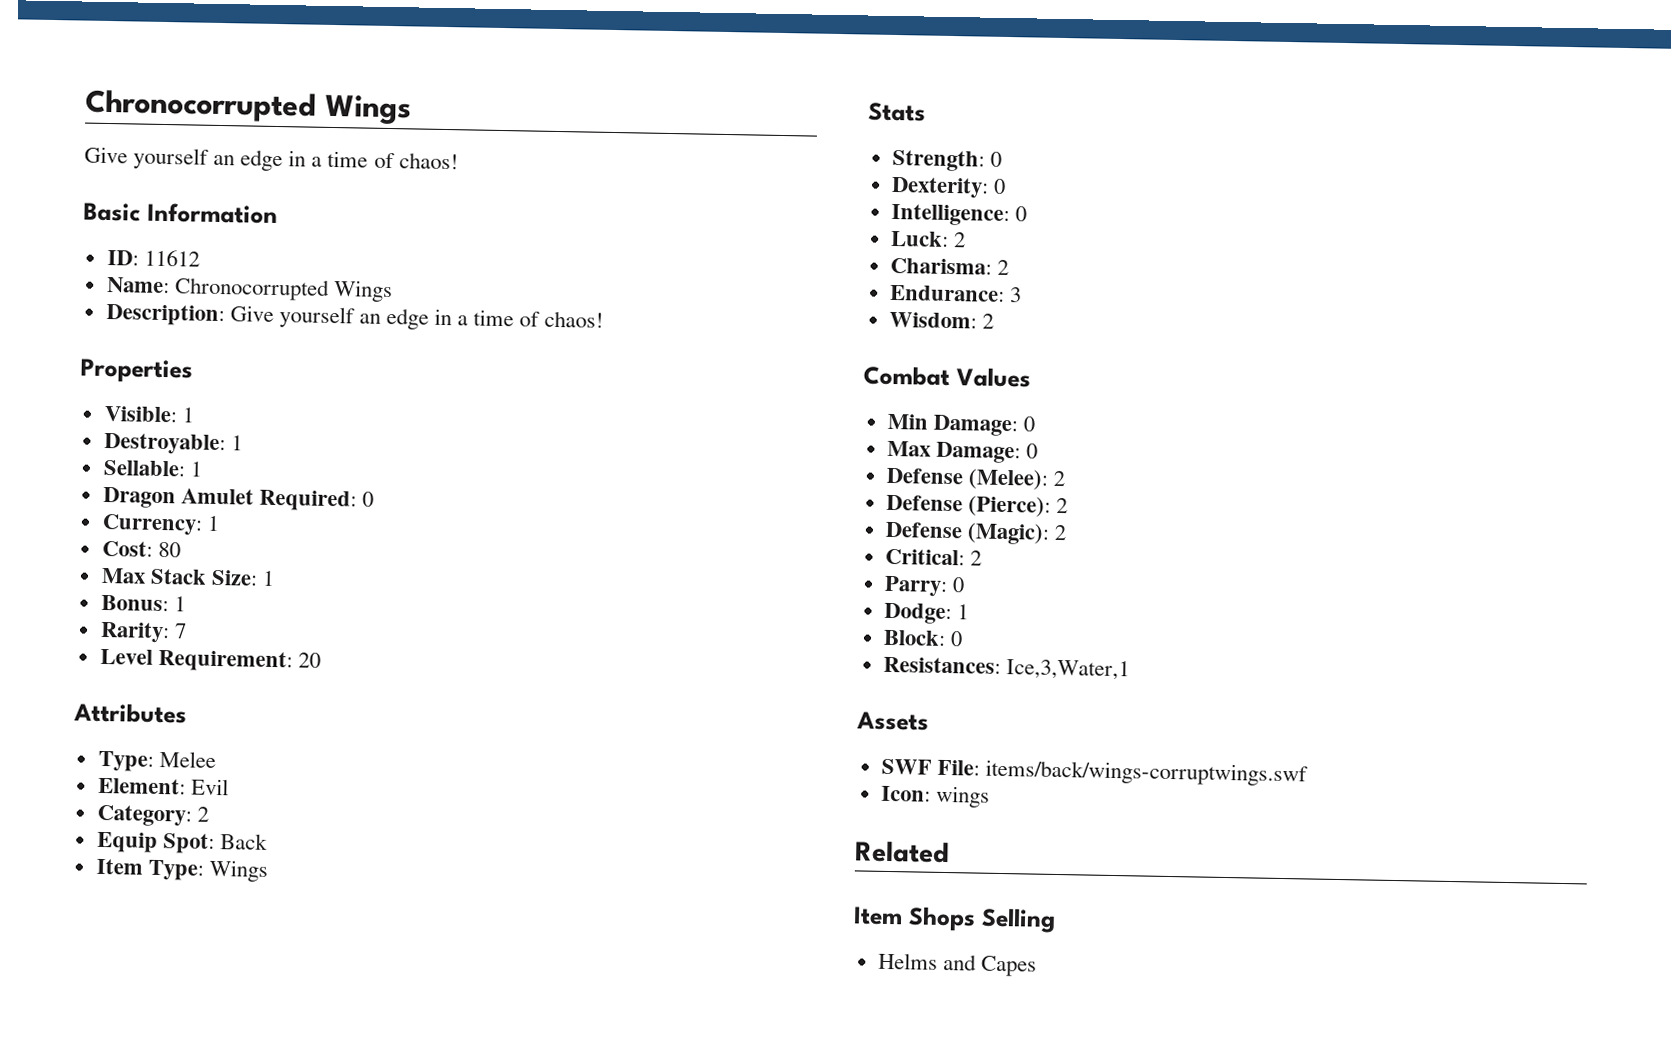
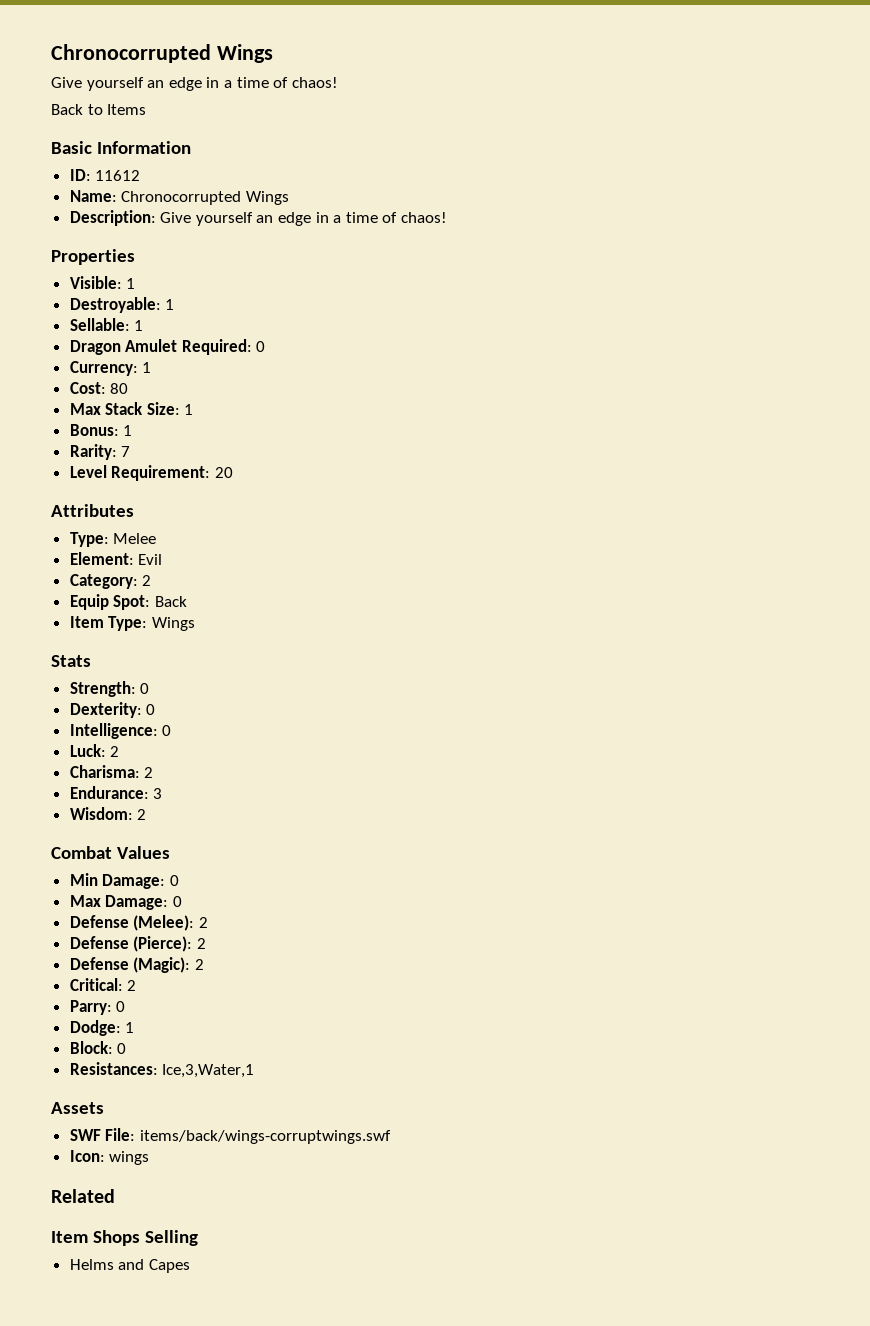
+ Back to Items

